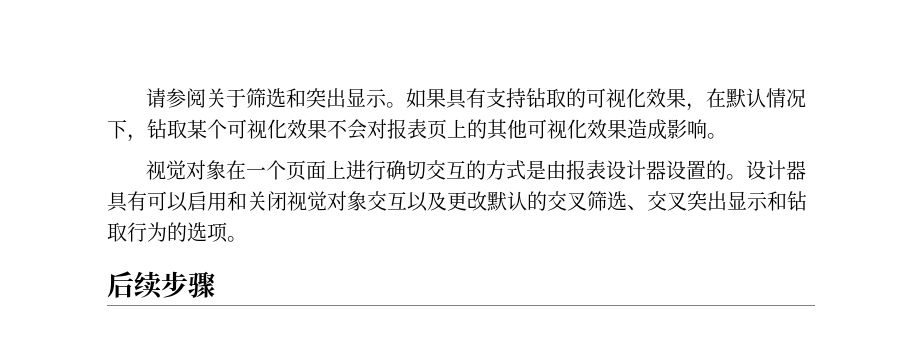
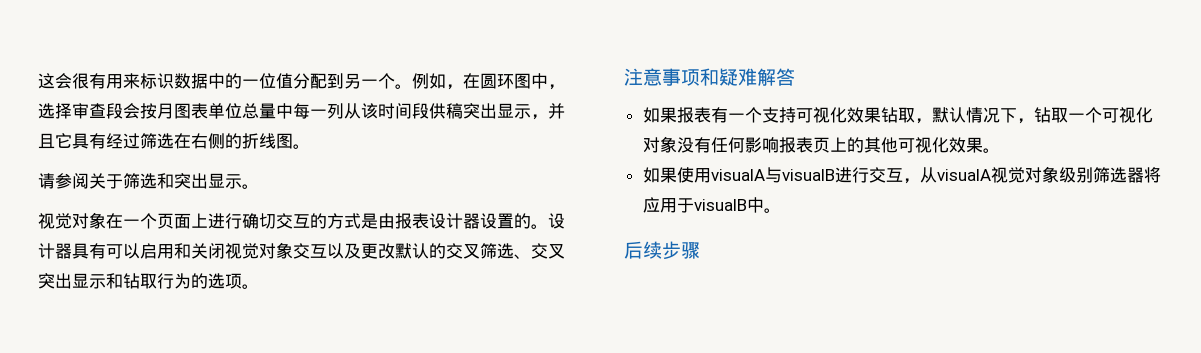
+ 这会很有用来标识数据中的一位值分配到另一个。例如，在圆环图中，选择审查段会按月图表单位总量中每一列从该时间段供稿突出显示，并且它具有经过筛选在右侧的折线图。
- 如果具有支持钻取的可视化效果，在默认情况下，钻取某个可视化效果不会对报表页上的其他可视化效果造成影响。
+ 注意事项和疑难解答
+ 如果报表有一个支持可视化效果钻取，默认情况下，钻取一个可视化对象没有任何影响报表页上的其他可视化效果。
+ 如果使用visualA与visualB进行交互，从visualA视觉对象级别筛选器将应用于visualB中。

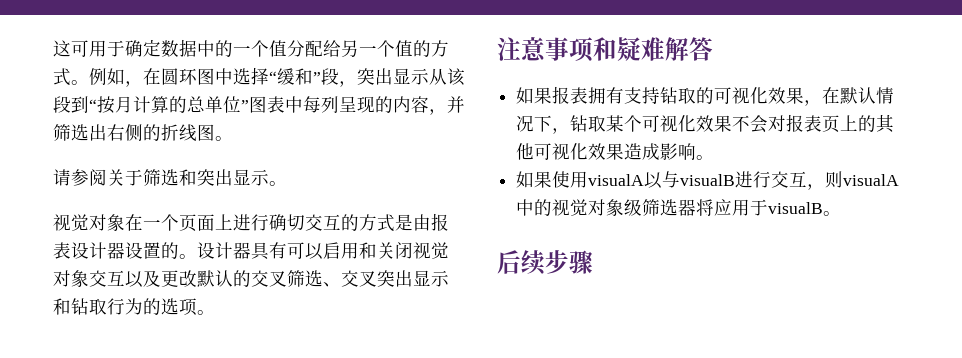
- 这会很有用来标识数据中的一位值分配到另一个。
+ 这可用于确定数据中的一个值分配给另一个值的方式。
- 例如，在圆环图中，选择审查段会按月图表单位总量中每一列从该时间段供稿突出显示，并且它具有经过筛选在右侧的折线图。
+ 例如，在圆环图中选择“缓和”段，突出显示从该段到“按月计算的总单位”图表中每列呈现的内容，并筛选出右侧的折线图。
- 如果报表有一个支持可视化效果钻取，默认情况下，钻取一个可视化对象没有任何影响报表页上的其他可视化效果。
+ 如果报表拥有支持钻取的可视化效果，在默认情况下，钻取某个可视化效果不会对报表页上的其他可视化效果造成影响。
- 如果使用visualA与visualB进行交互，从visualA视觉对象级别筛选器将应用于visualB中。
+ 如果使用visualA以与visualB进行交互，则visualA中的视觉对象级筛选器将应用于visualB。

